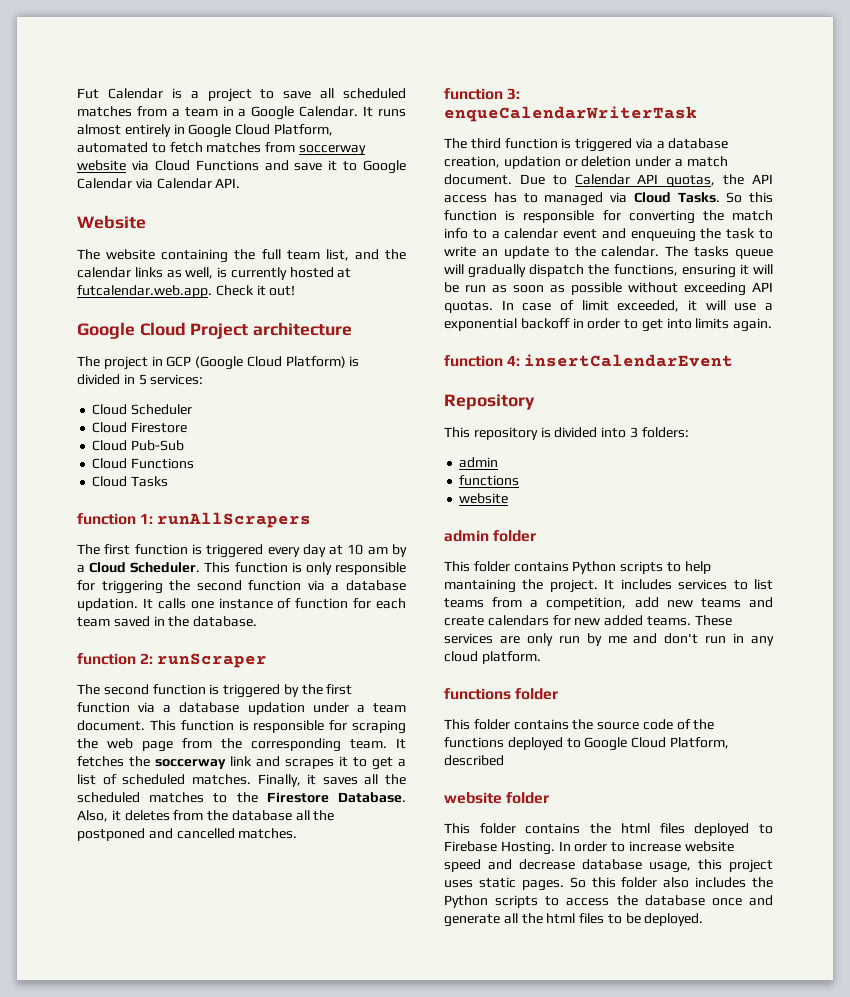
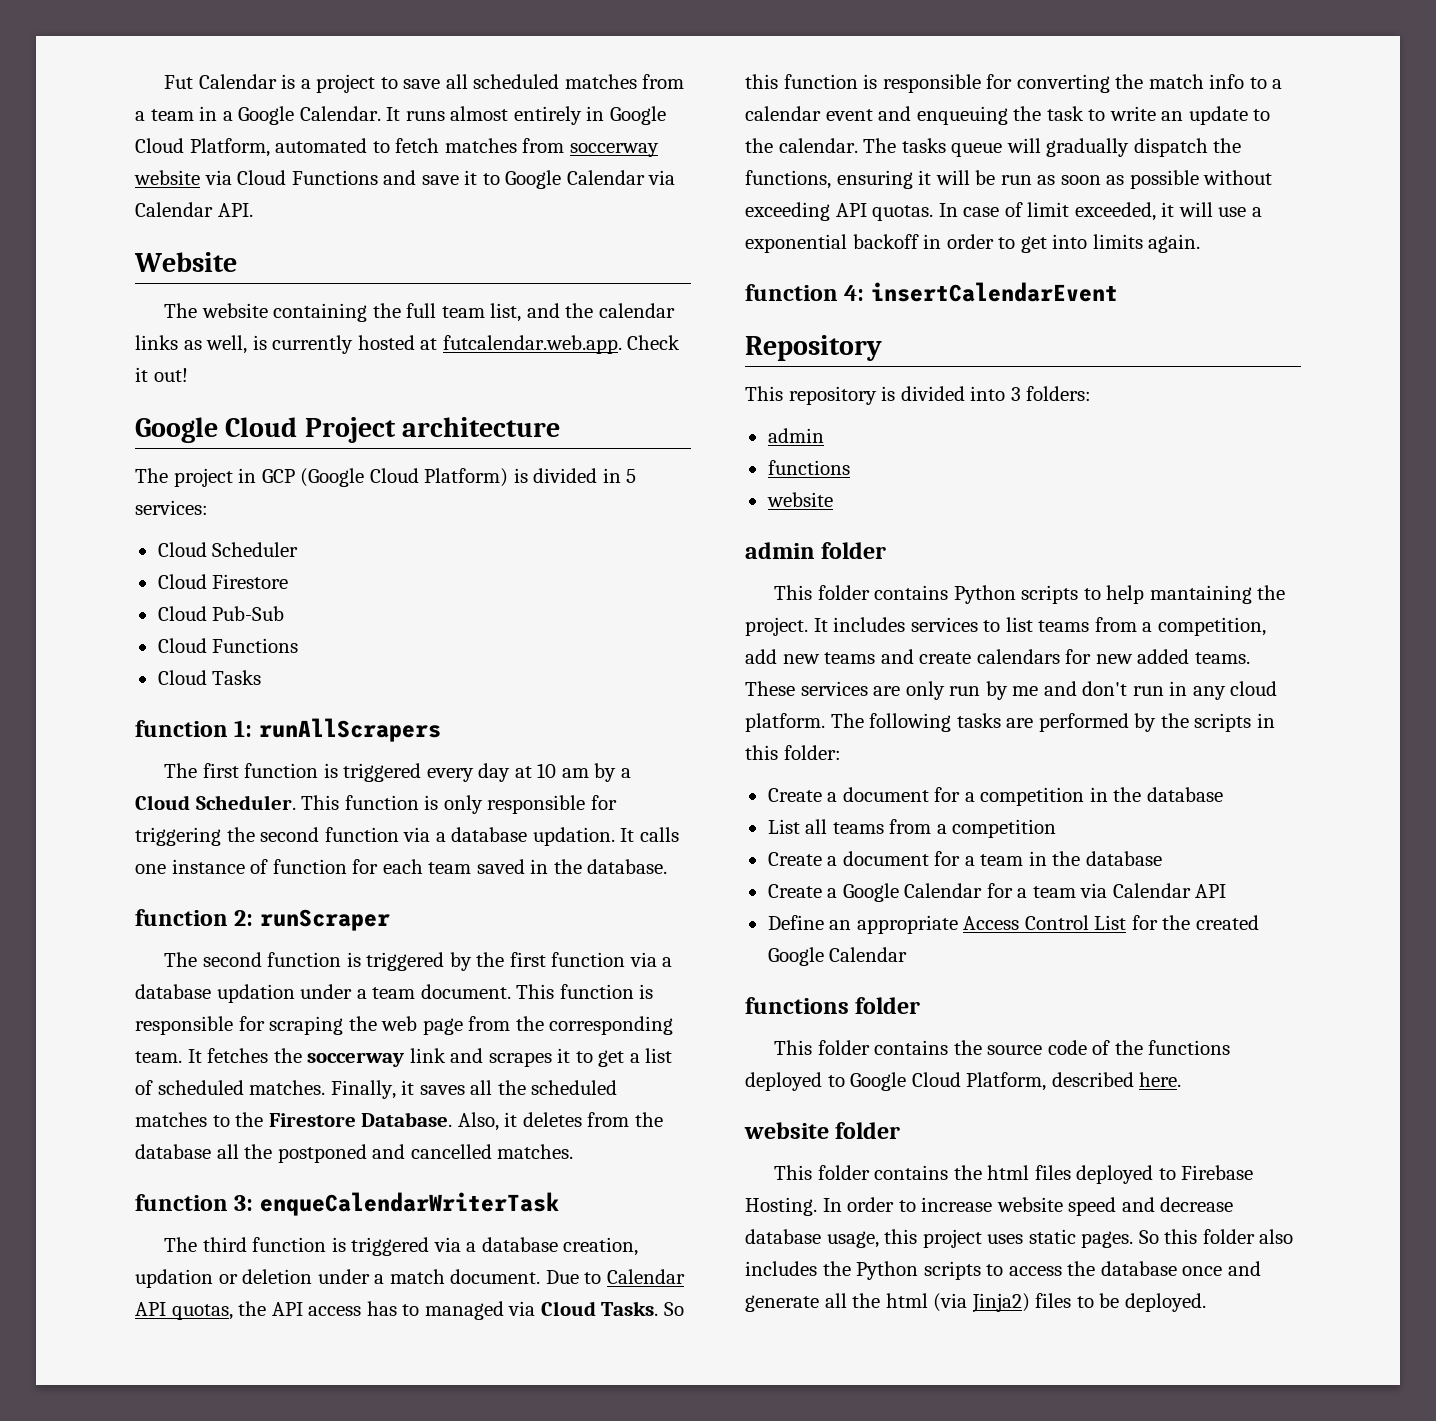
+ The following tasks are performed by the scripts in this folder:
+ Create a document for a competition in the database
+ List all teams from a competition
+ Create a document for a team in the database
+ Create a Google Calendar for a team via Calendar API
+ Define an appropriate Access Control List for the created Google Calendar
- This folder contains the source code of the functions deployed to Google Cloud Platform, described
+ This folder contains the source code of the functions deployed to Google Cloud Platform, described here.
- So this folder also includes the Python scripts to access the database once and generate all the html files to be deployed.
+ So this folder also includes the Python scripts to access the database once and generate all the html (via Jinja2) files to be deployed.

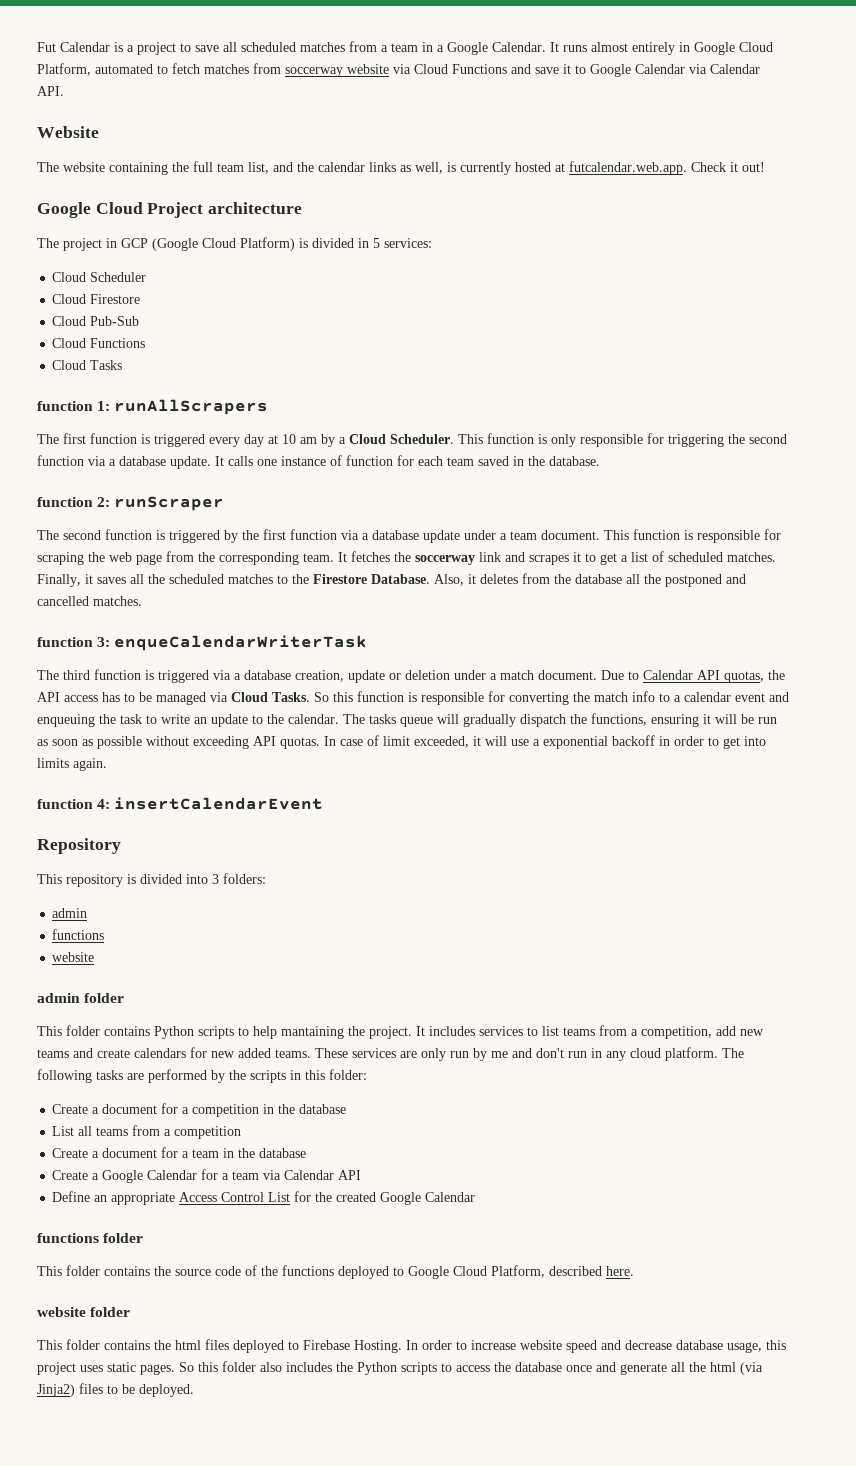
- This function is only responsible for triggering the second function via a database updation.
+ This function is only responsible for triggering the second function via a database update.
- The second function is triggered by the first function via a database updation under a team document.
+ The second function is triggered by the first function via a database update under a team document.
- The third function is triggered via a database creation, updation or deletion under a match document.
+ The third function is triggered via a database creation, update or deletion under a match document.
- Due to Calendar API quotas, the API access has to managed via Cloud Tasks.
+ Due to Calendar API quotas, the API access has to be managed via Cloud Tasks.

